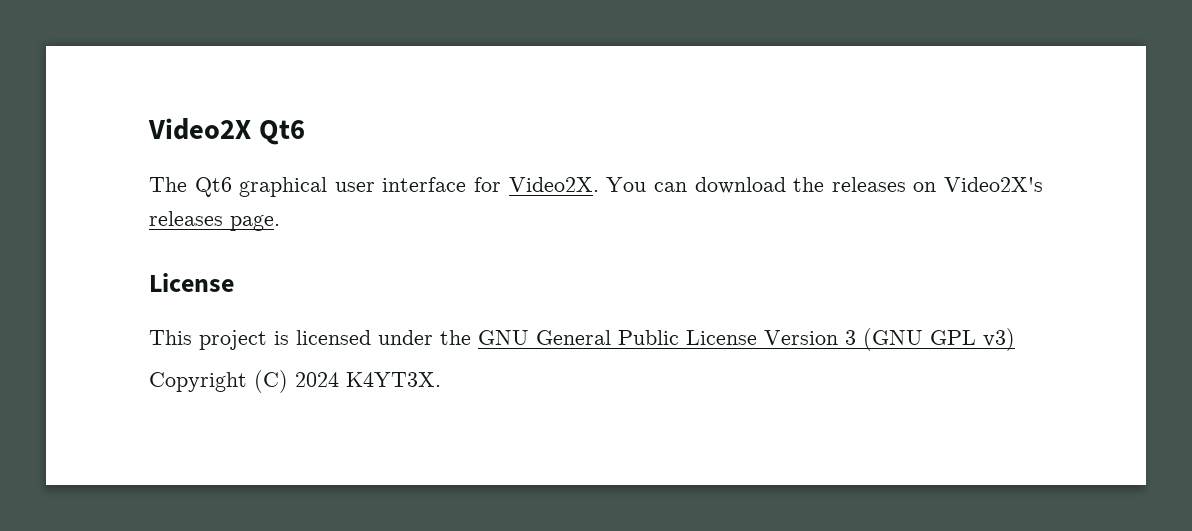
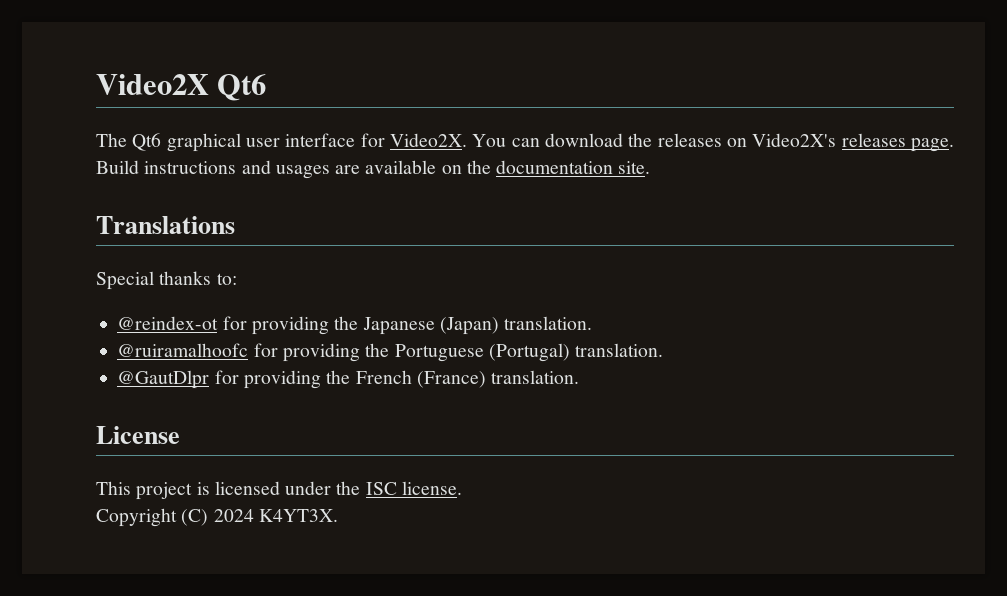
+ Build instructions and usages are available on the documentation site.
+ Translations
+ Special thanks to:
+ @reindex-ot for providing the Japanese (Japan) translation.
+ @ruiramalhoofc for providing the Portuguese (Portugal) translation.
+ @GautDlpr for providing the French (France) translation.
- This project is licensed under the GNU General Public License Version 3 (GNU GPL v3)
+ This project is licensed under the ISC license.

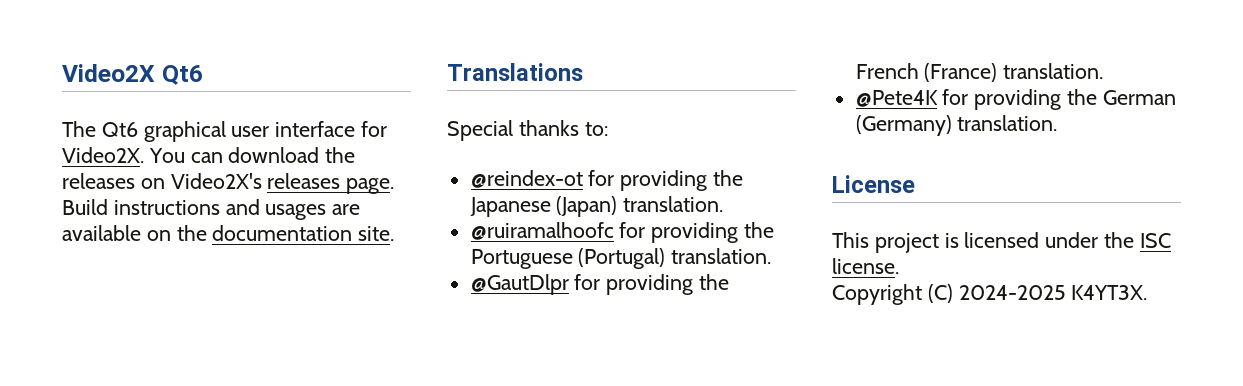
+ @Pete4K for providing the German (Germany) translation.
- Copyright (C) 2024 K4YT3X.
+ Copyright (C) 2024-2025 K4YT3X.

